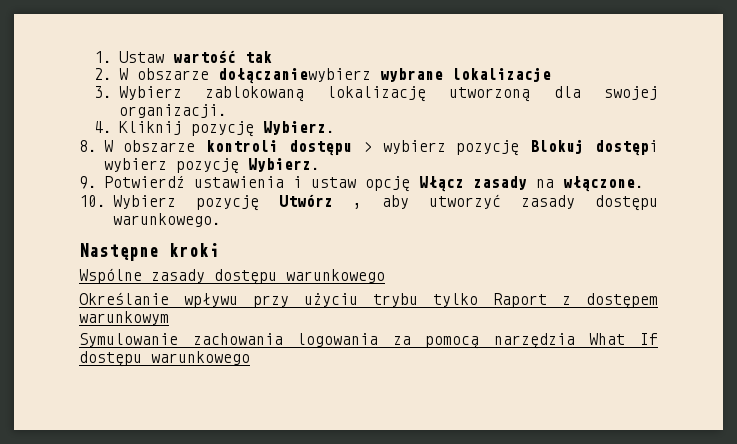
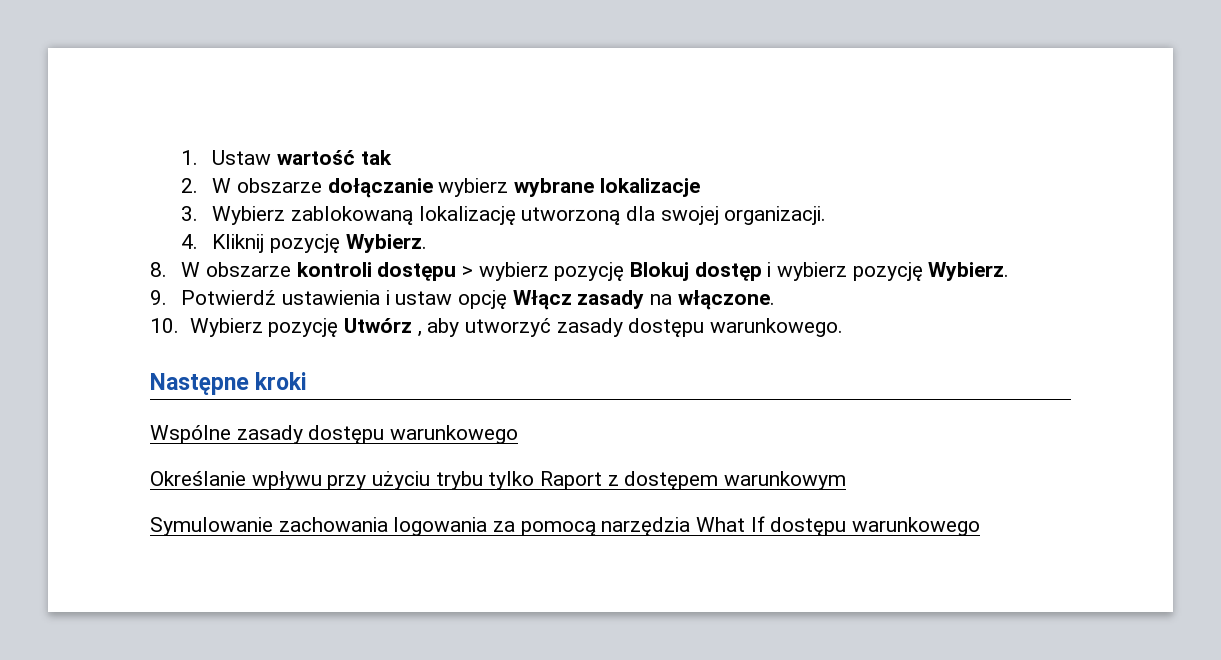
- 2. W obszarze dołączaniewybierz wybrane lokalizacje
+ 2. W obszarze dołączanie wybierz wybrane lokalizacje
- 8. W obszarze kontroli dostępu > wybierz pozycję Blokuj dostępi wybierz pozycję Wybierz.
+ 8. W obszarze kontroli dostępu > wybierz pozycję Blokuj dostęp i wybierz pozycję Wybierz.

